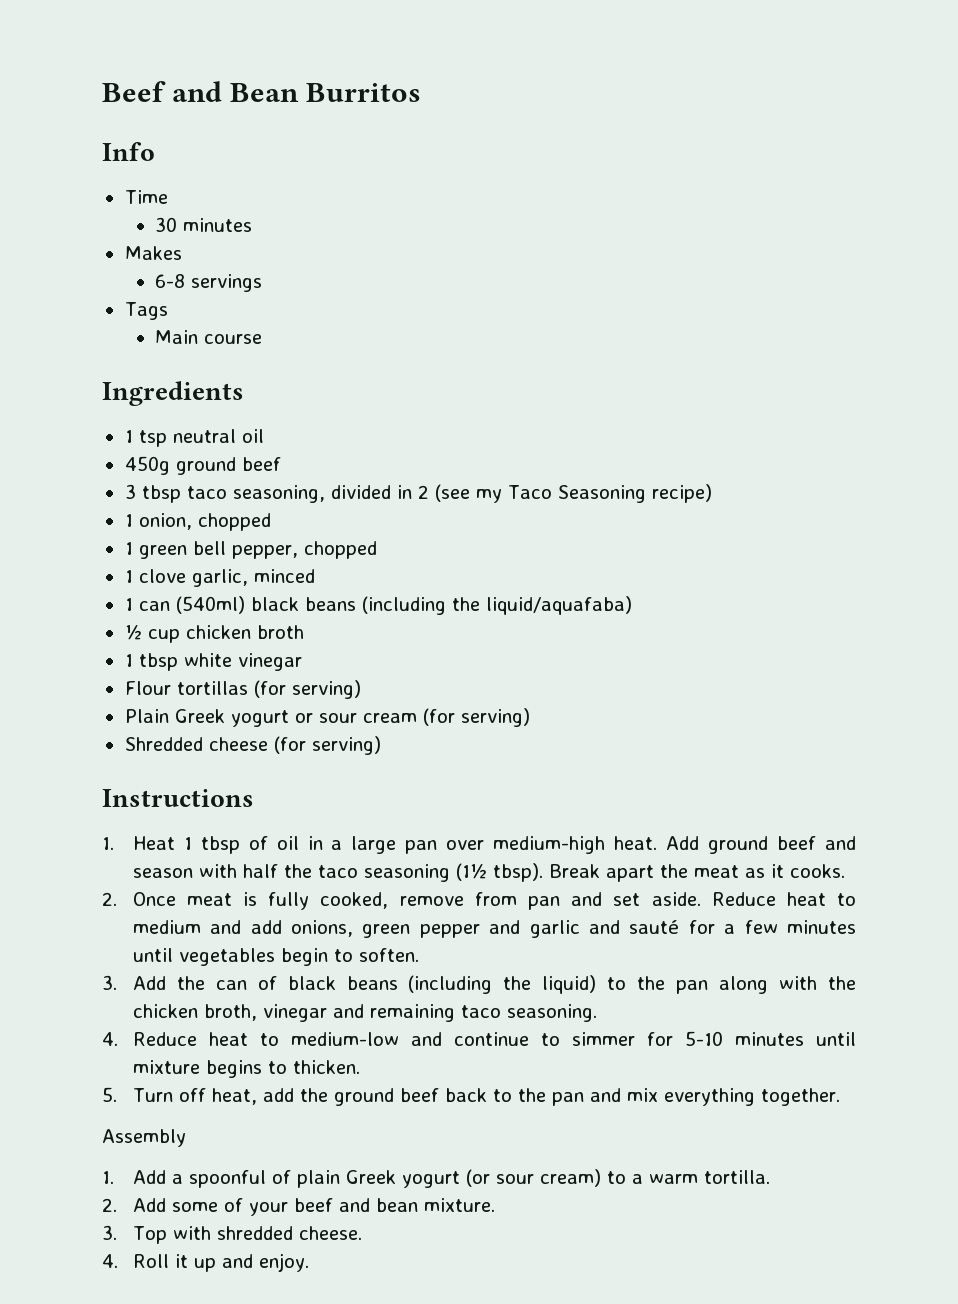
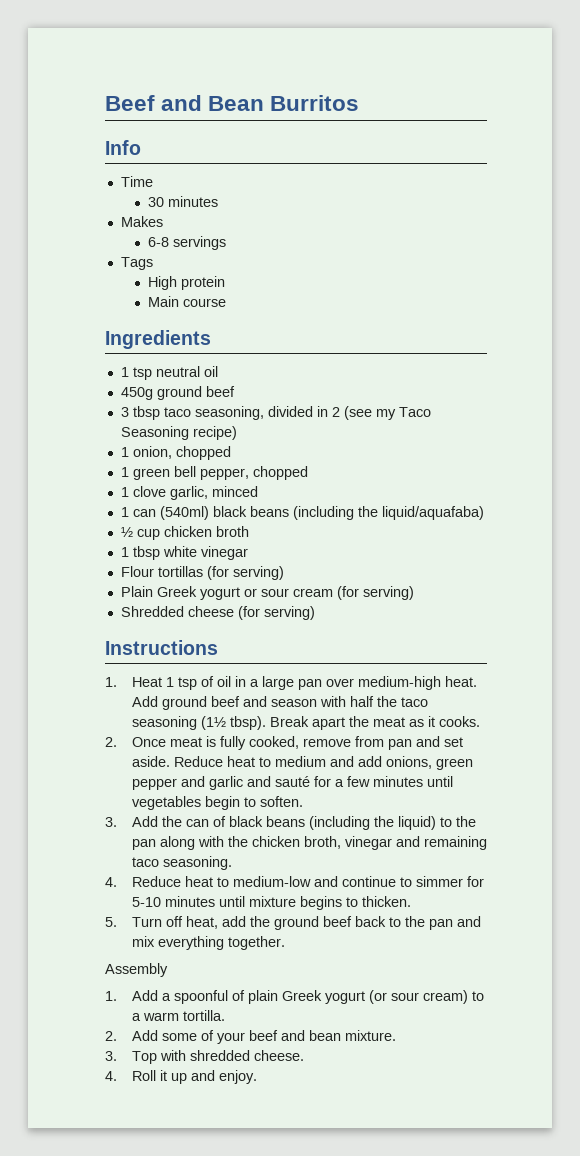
+ High protein
- 1. Heat 1 tbsp of oil in a large pan over medium-high heat.
+ 1. Heat 1 tsp of oil in a large pan over medium-high heat.

